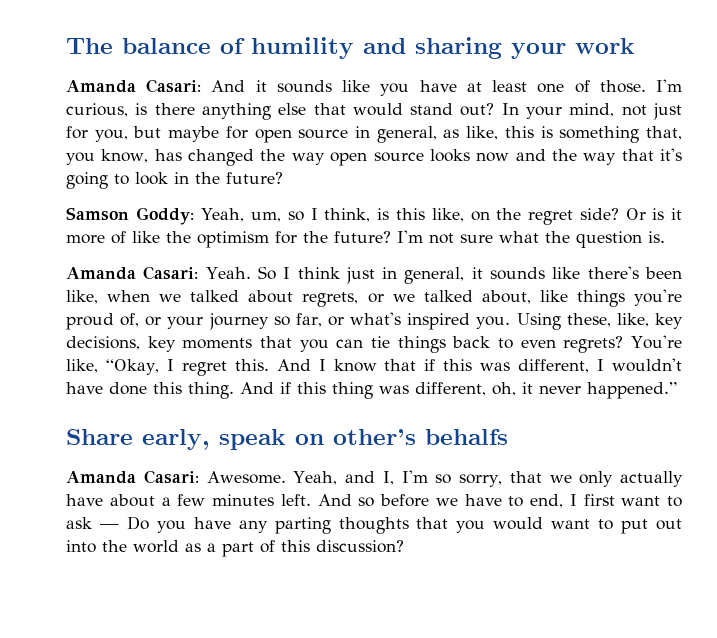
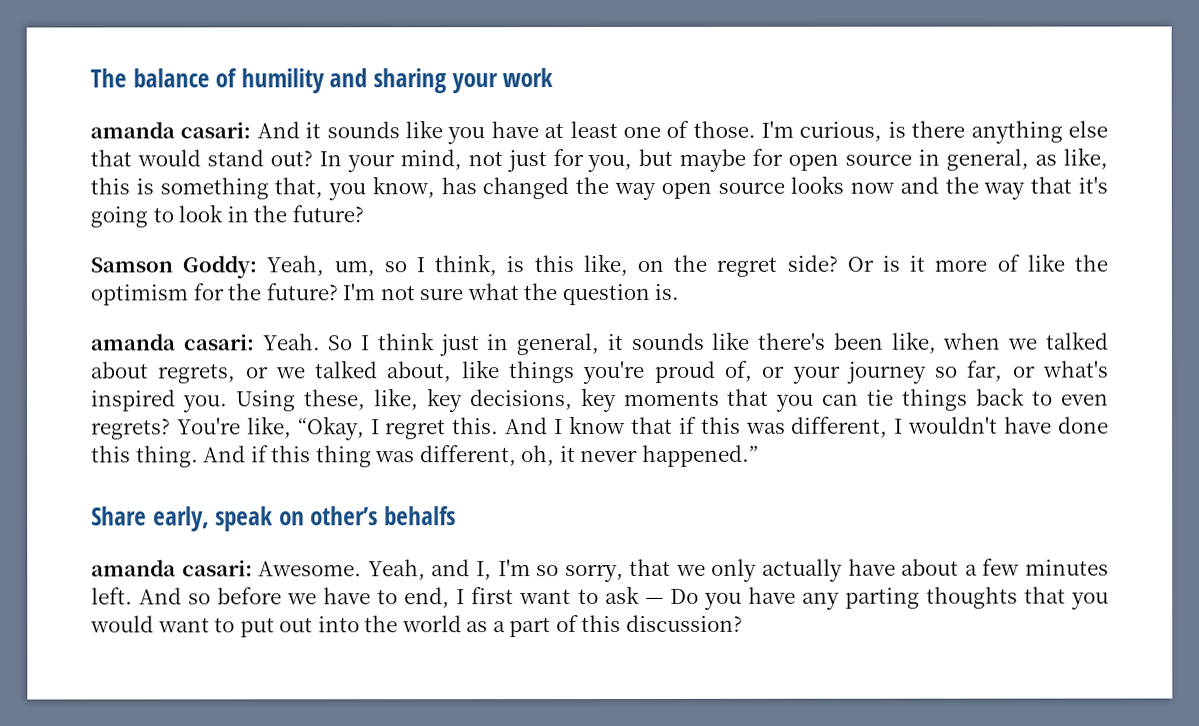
- Amanda Casari: And it sounds like you have at least one of those.
+ amanda casari: And it sounds like you have at least one of those.
- Amanda Casari: Yeah.
+ amanda casari: Yeah.
- Amanda Casari: Awesome.
+ amanda casari: Awesome.

